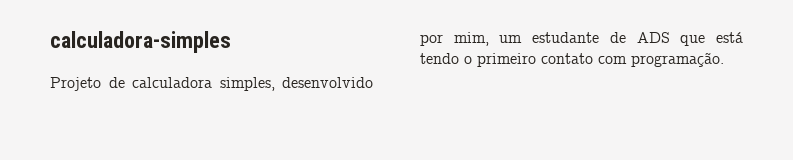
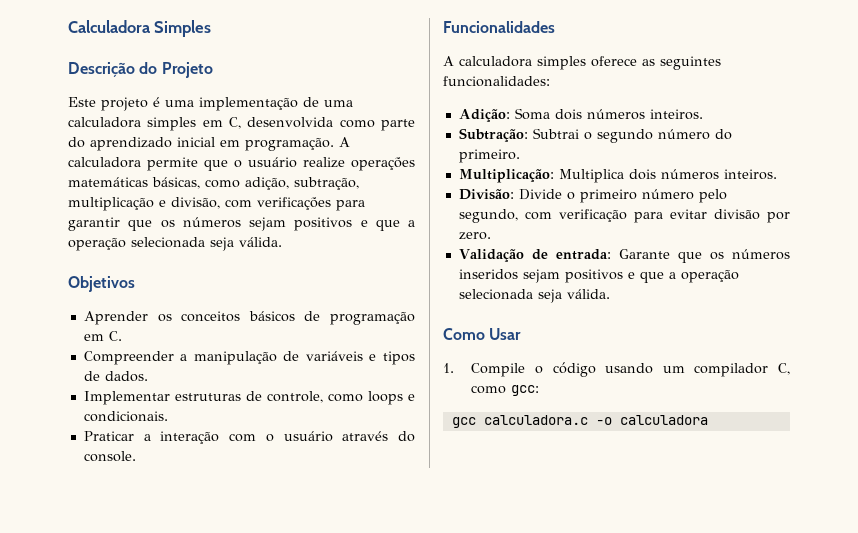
- calculadora-simples
- Projeto de calculadora simples, desenvolvido por mim, um estudante de ADS que está tendo o primeiro contato com programação.
+ Calculadora Simples
+ Descrição do Projeto
+ Este projeto é uma implementação de uma calculadora simples em C, desenvolvida como parte do aprendizado inicial em programação. A calculadora permite que o usuário realize operações matemáticas básicas, como adição, subtração, multiplicação e divisão, com verificações para garantir que os números sejam positivos e que a operação selecionada seja válida.
+ Objetivos
+ Aprender os conceitos básicos de programação em C.
+ Compreender a manipulação de variáveis e tipos de dados.
+ Implementar estruturas de controle, como loops e condicionais.
+ Praticar a interação com o usuário através do console.
+ Funcionalidades
+ A calculadora simples oferece as seguintes funcionalidades:
+ Adição: Soma dois números inteiros.
+ Subtração: Subtrai o segundo número do primeiro.
+ Multiplicação: Multiplica dois números inteiros.
+ Divisão: Divide o primeiro número pelo segundo, com verificação para evitar divisão por zero.
+ Validação de entrada: Garante que os números inseridos sejam positivos e que a operação selecionada seja válida.
+ Como Usar
+ 1. Compile o código usando um compilador C, como gcc:
+ gcc calculadora.c -o calculadora

